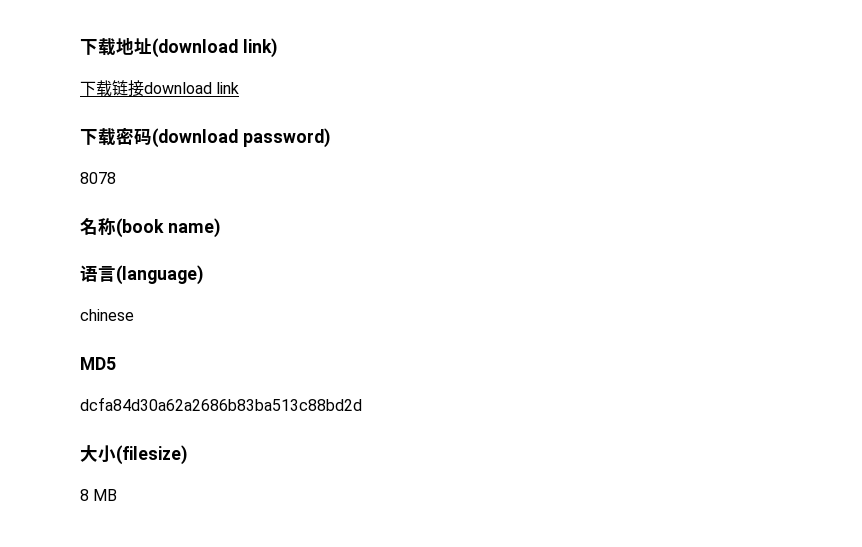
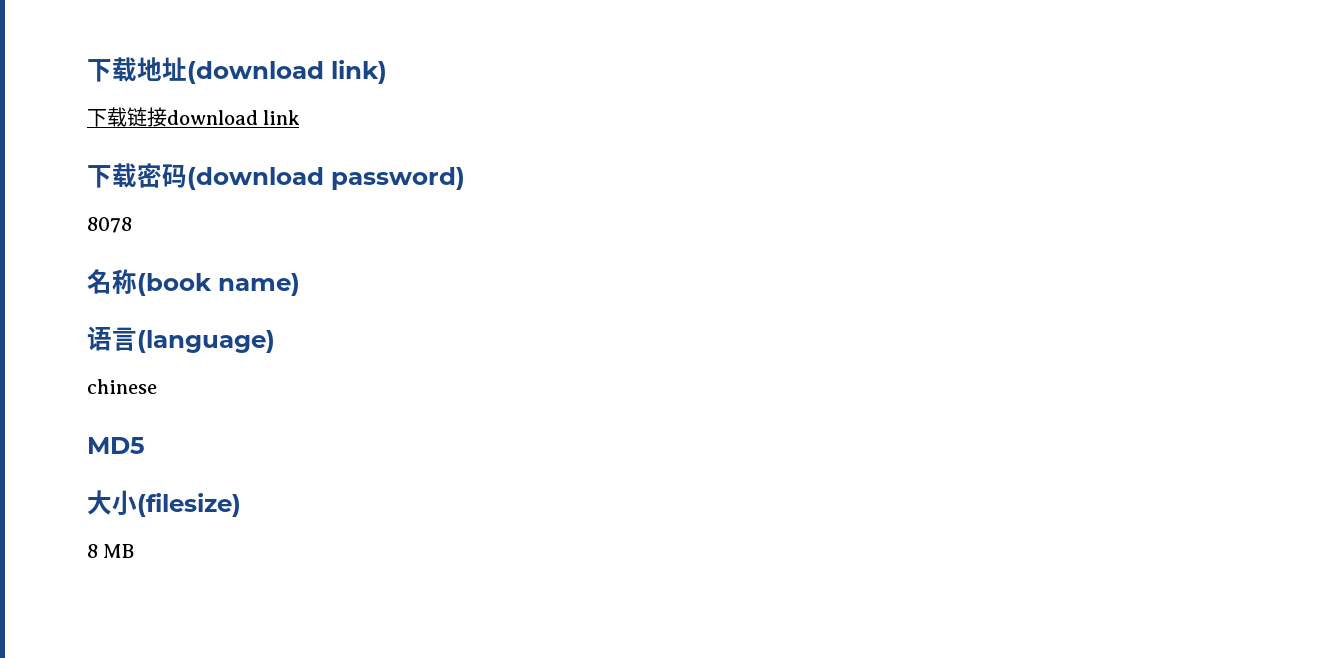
- dcfa84d30a62a2686b83ba513c88bd2d

